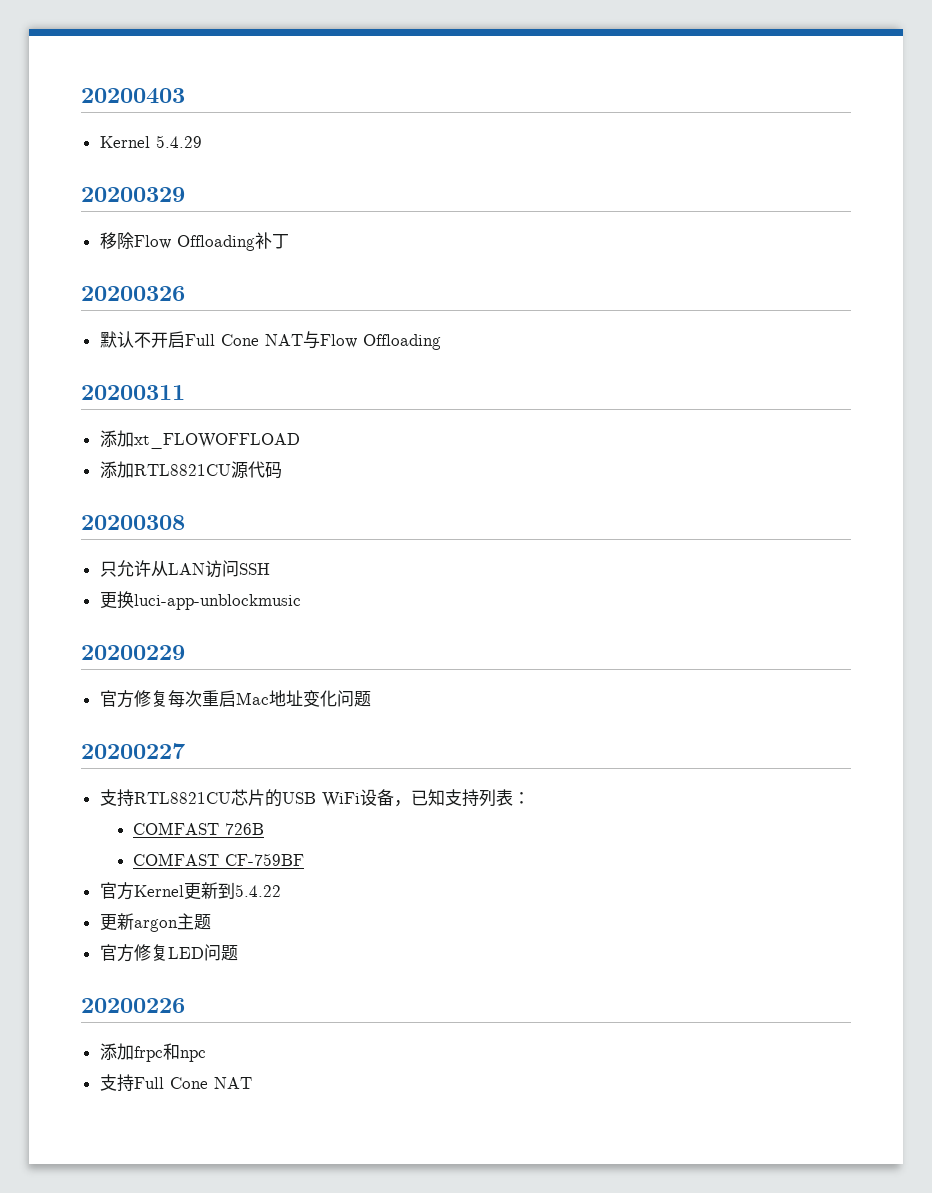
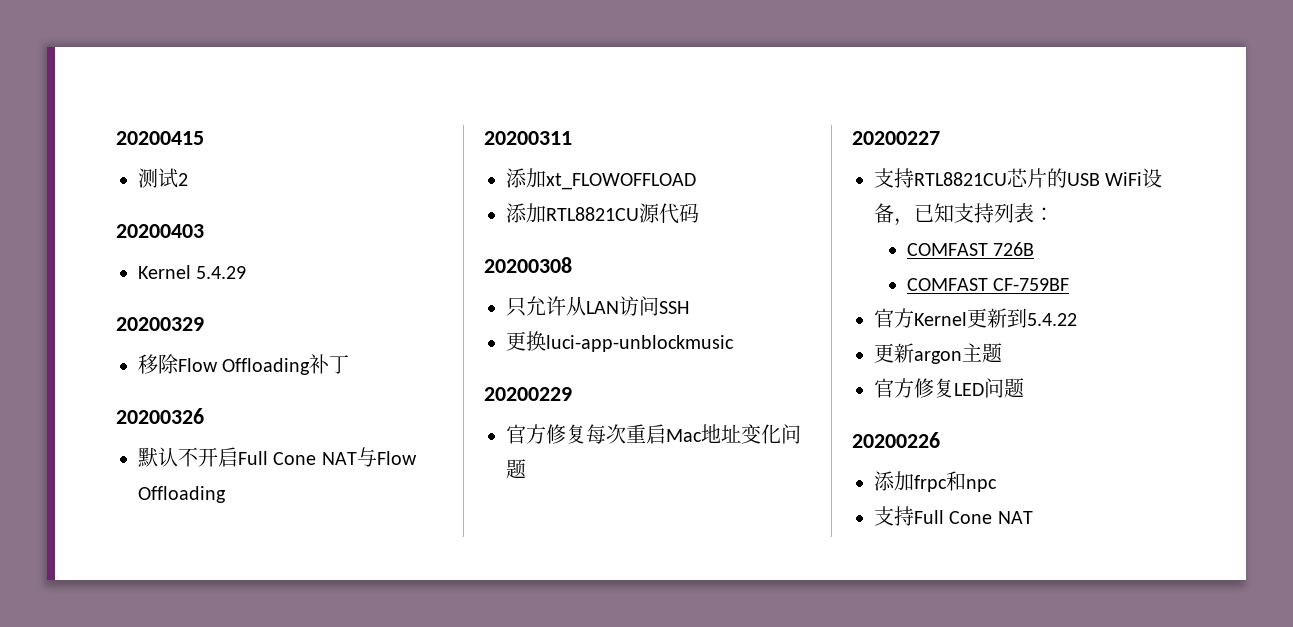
+ 20200415
+ 测试2

